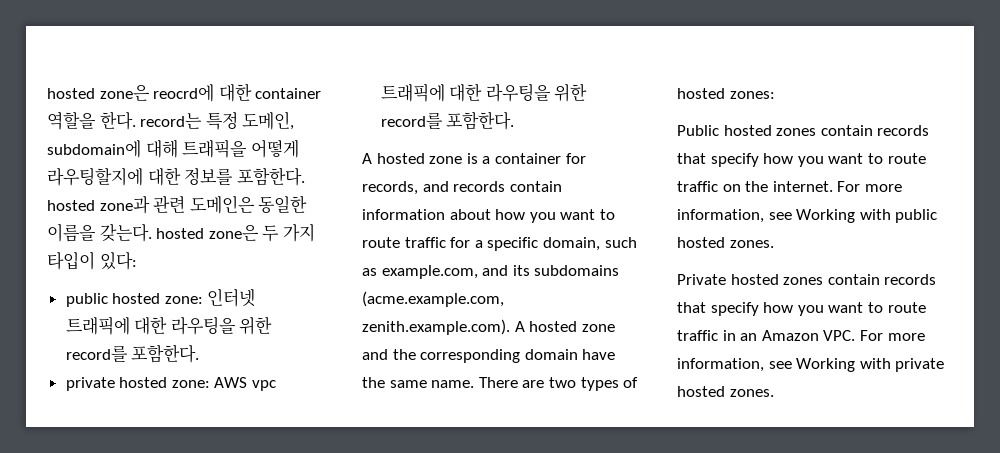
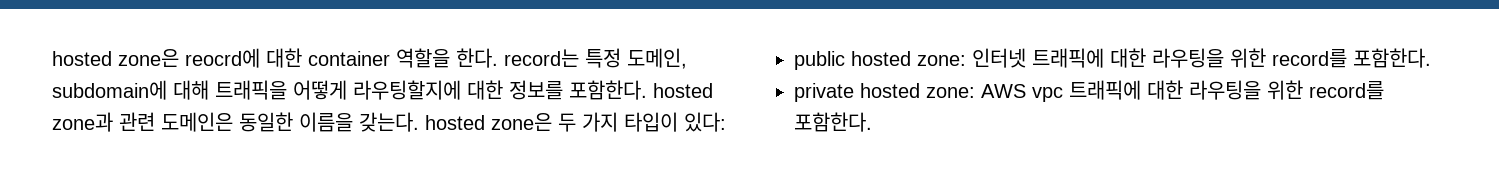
- A hosted zone is a container for records, and records contain information about how you want to route traffic for a specific domain, such as example.com, and its subdomains (acme.example.com, zenith.example.com). A hosted zone and the corresponding domain have the same name. There are two types of hosted zones:
- Public hosted zones contain records that specify how you want to route traffic on the internet. For more information, see Working with public hosted zones.
- Private hosted zones contain records that specify how you want to route traffic in an Amazon VPC. For more information, see Working with private hosted zones.

